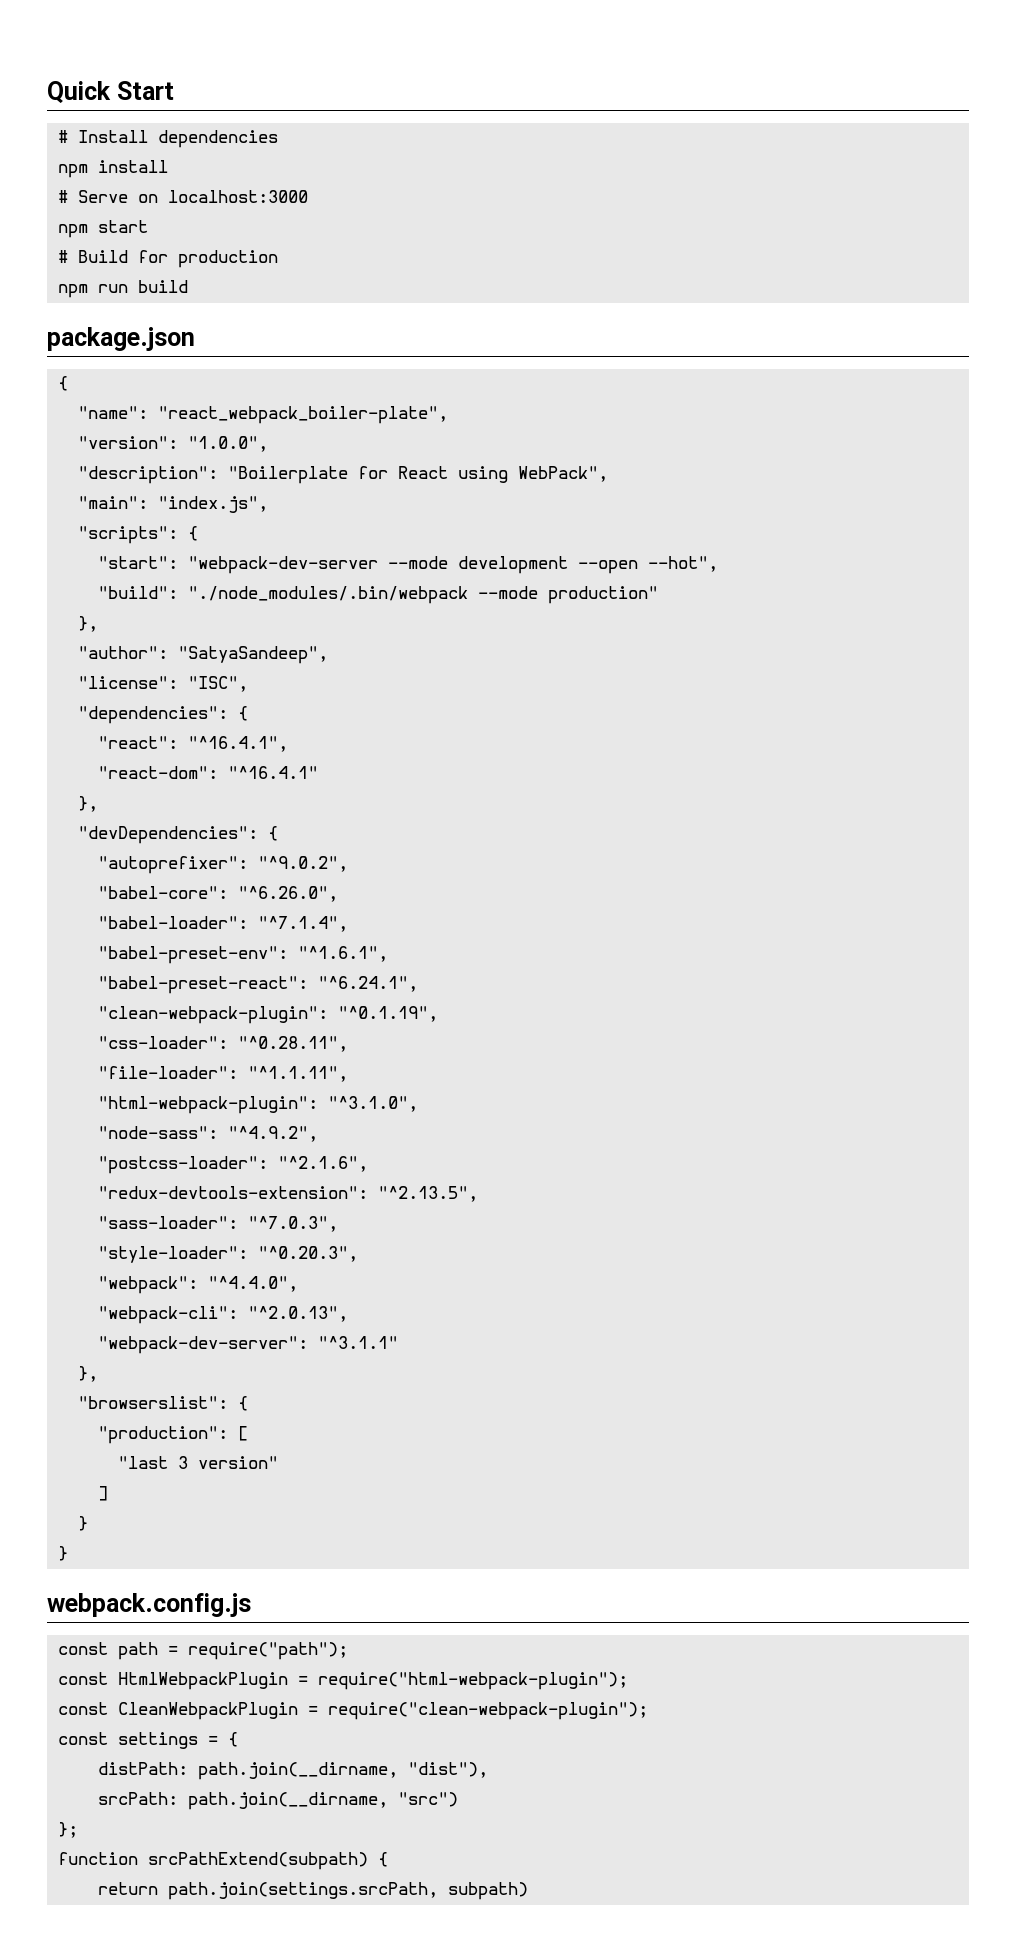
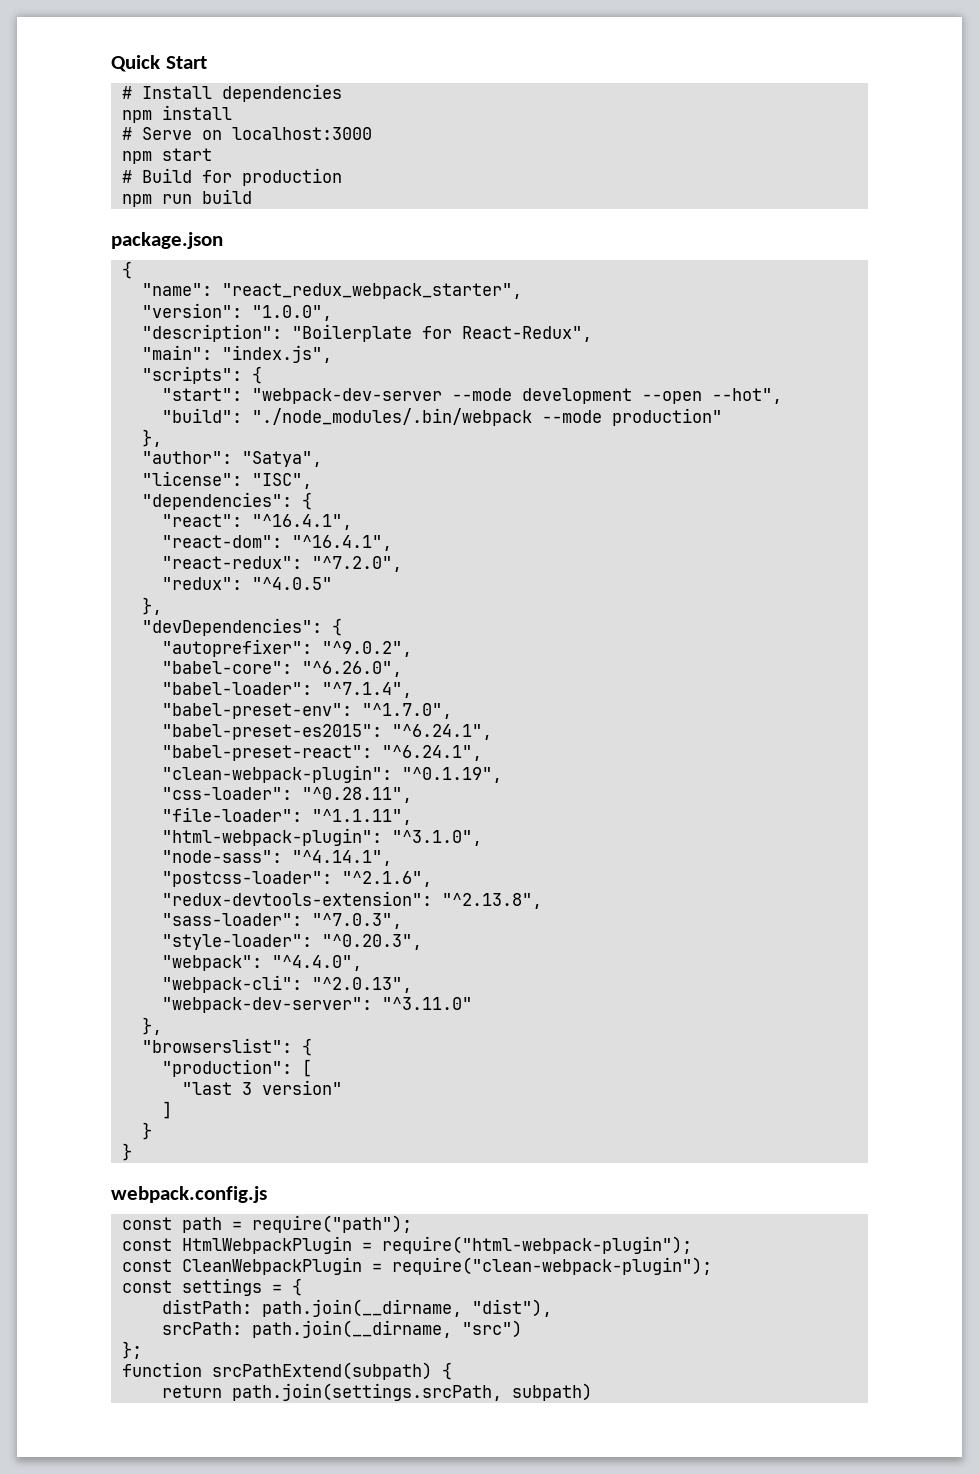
- "name": "react_webpack_boiler-plate",
+ "name": "react_redux_webpack_starter",
- "description": "Boilerplate for React using WebPack",
+ "description": "Boilerplate for React-Redux",
- "author": "SatyaSandeep",
+ "author": "Satya",
- "react-dom": "^16.4.1"
+ "react-dom": "^16.4.1",
+ "react-redux": "^7.2.0",
+ "redux": "^4.0.5"
- "babel-preset-env": "^1.6.1",
+ "babel-preset-env": "^1.7.0",
+ "babel-preset-es2015": "^6.24.1",
- "node-sass": "^4.9.2",
+ "node-sass": "^4.14.1",
- "redux-devtools-extension": "^2.13.5",
+ "redux-devtools-extension": "^2.13.8",
- "webpack-dev-server": "^3.1.1"
+ "webpack-dev-server": "^3.11.0"

